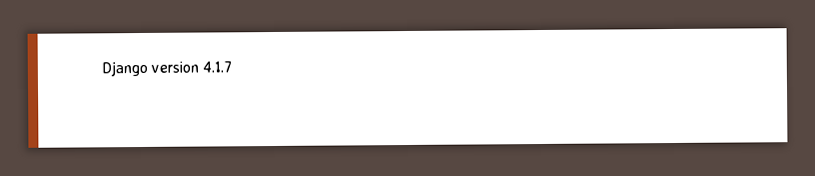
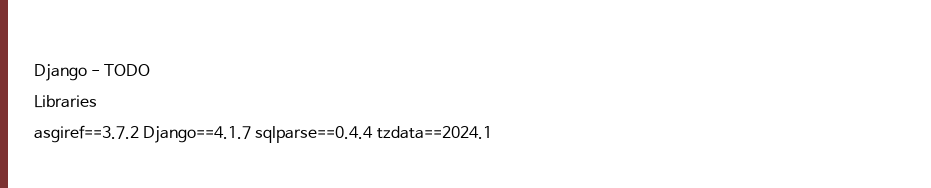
- Django version 4.1.7
+ Django - TODO
+ Libraries
+ asgiref==3.7.2 Django==4.1.7 sqlparse==0.4.4 tzdata==2024.1

